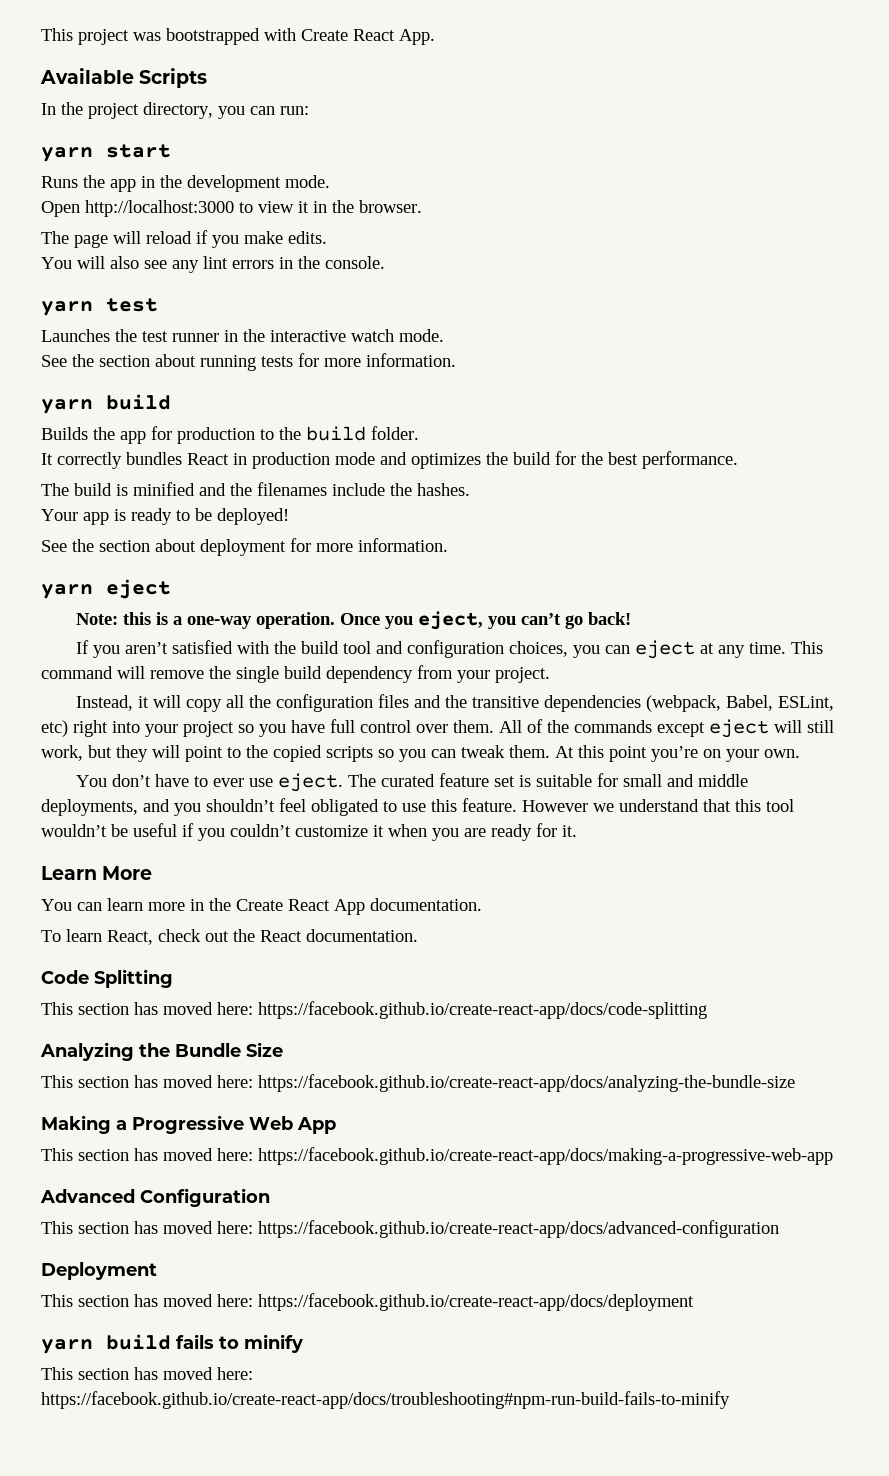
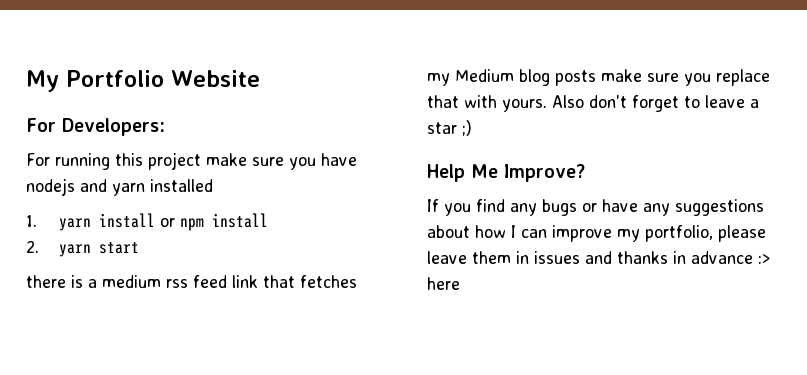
- This project was bootstrapped with Create React App.
- Available Scripts
- In the project directory, you can run:
- yarn start
- Runs the app in the development mode.
- Open http://localhost:3000 to view it in the browser.
- The page will reload if you make edits.
- You will also see any lint errors in the console.
- yarn test
- Launches the test runner in the interactive watch mode.
- See the section about running tests for more information.
- yarn build
- Builds the app for production to the build folder.
- It correctly bundles React in production mode and optimizes the build for the best performance.
- The build is minified and the filenames include the hashes.
- Your app is ready to be deployed!
- See the section about deployment for more information.
- yarn eject
- Note: this is a one-way operation. Once you eject, you can’t go back!
- If you aren’t satisfied with the build tool and configuration choices, you can eject at any time. This command will remove the single build dependency from your project.
- Instead, it will copy all the configuration files and the transitive dependencies (webpack, Babel, ESLint, etc) right into your project so you have full control over them. All of the commands except eject will still work, but they will point to the copied scripts so you can tweak them. At this point you’re on your own.
- You don’t have to ever use eject. The curated feature set is suitable for small and middle deployments, and you shouldn’t feel obligated to use this feature. However we understand that this tool wouldn’t be useful if you couldn’t customize it when you are ready for it.
- Learn More
- You can learn more in the Create React App documentation.
- To learn React, check out the React documentation.
- Code Splitting
- This section has moved here: https://facebook.github.io/create-react-app/docs/code-splitting
- Analyzing the Bundle Size
- This section has moved here: https://facebook.github.io/create-react-app/docs/analyzing-the-bundle-size
- Making a Progressive Web App
- This section has moved here: https://facebook.github.io/create-react-app/docs/making-a-progressive-web-app
- Advanced Configuration
- This section has moved here: https://facebook.github.io/create-react-app/docs/advanced-configuration
- Deployment
- This section has moved here: https://facebook.github.io/create-react-app/docs/deployment
- yarn build fails to minify
- This section has moved here: https://facebook.github.io/create-react-app/docs/troubleshooting#npm-run-build-fails-to-minify
+ My Portfolio Website
+ For Developers:
+ For running this project make sure you have nodejs and yarn installed
+ 1. yarn install or npm install
+ 2. yarn start
+ there is a medium rss feed link that fetches my Medium blog posts make sure you replace that with yours. Also don't forget to leave a star ;)
+ Help Me Improve?
+ If you find any bugs or have any suggestions about how I can improve my portfolio, please leave them in issues and thanks in advance :> here

